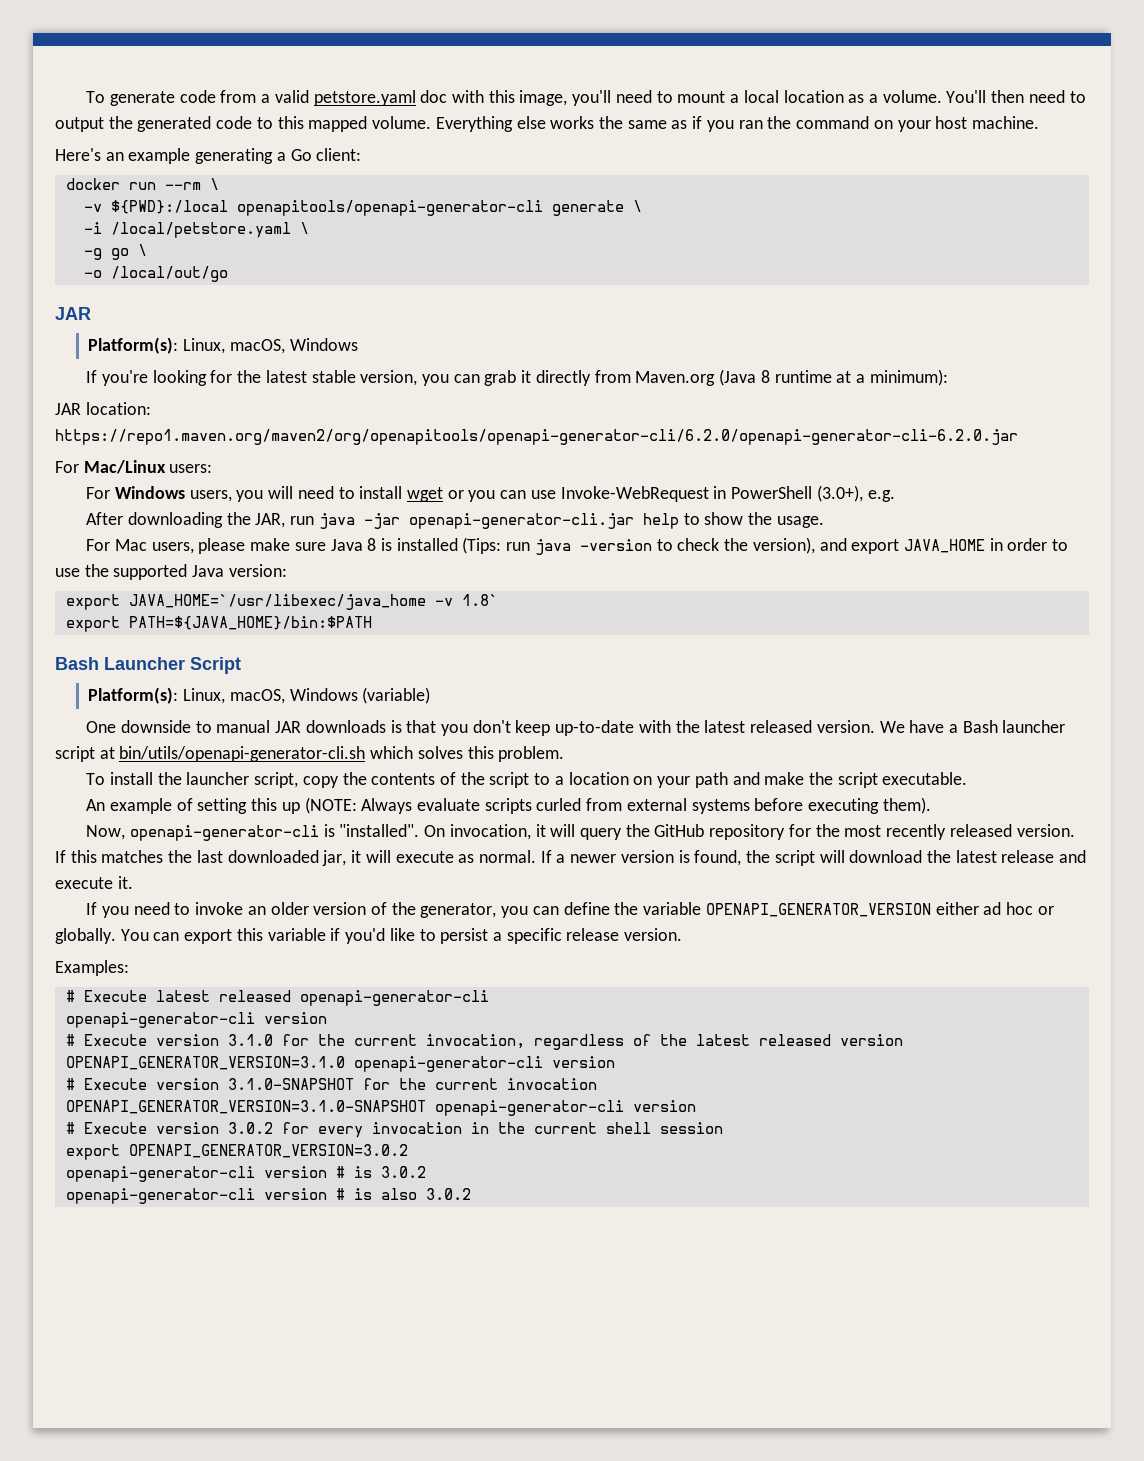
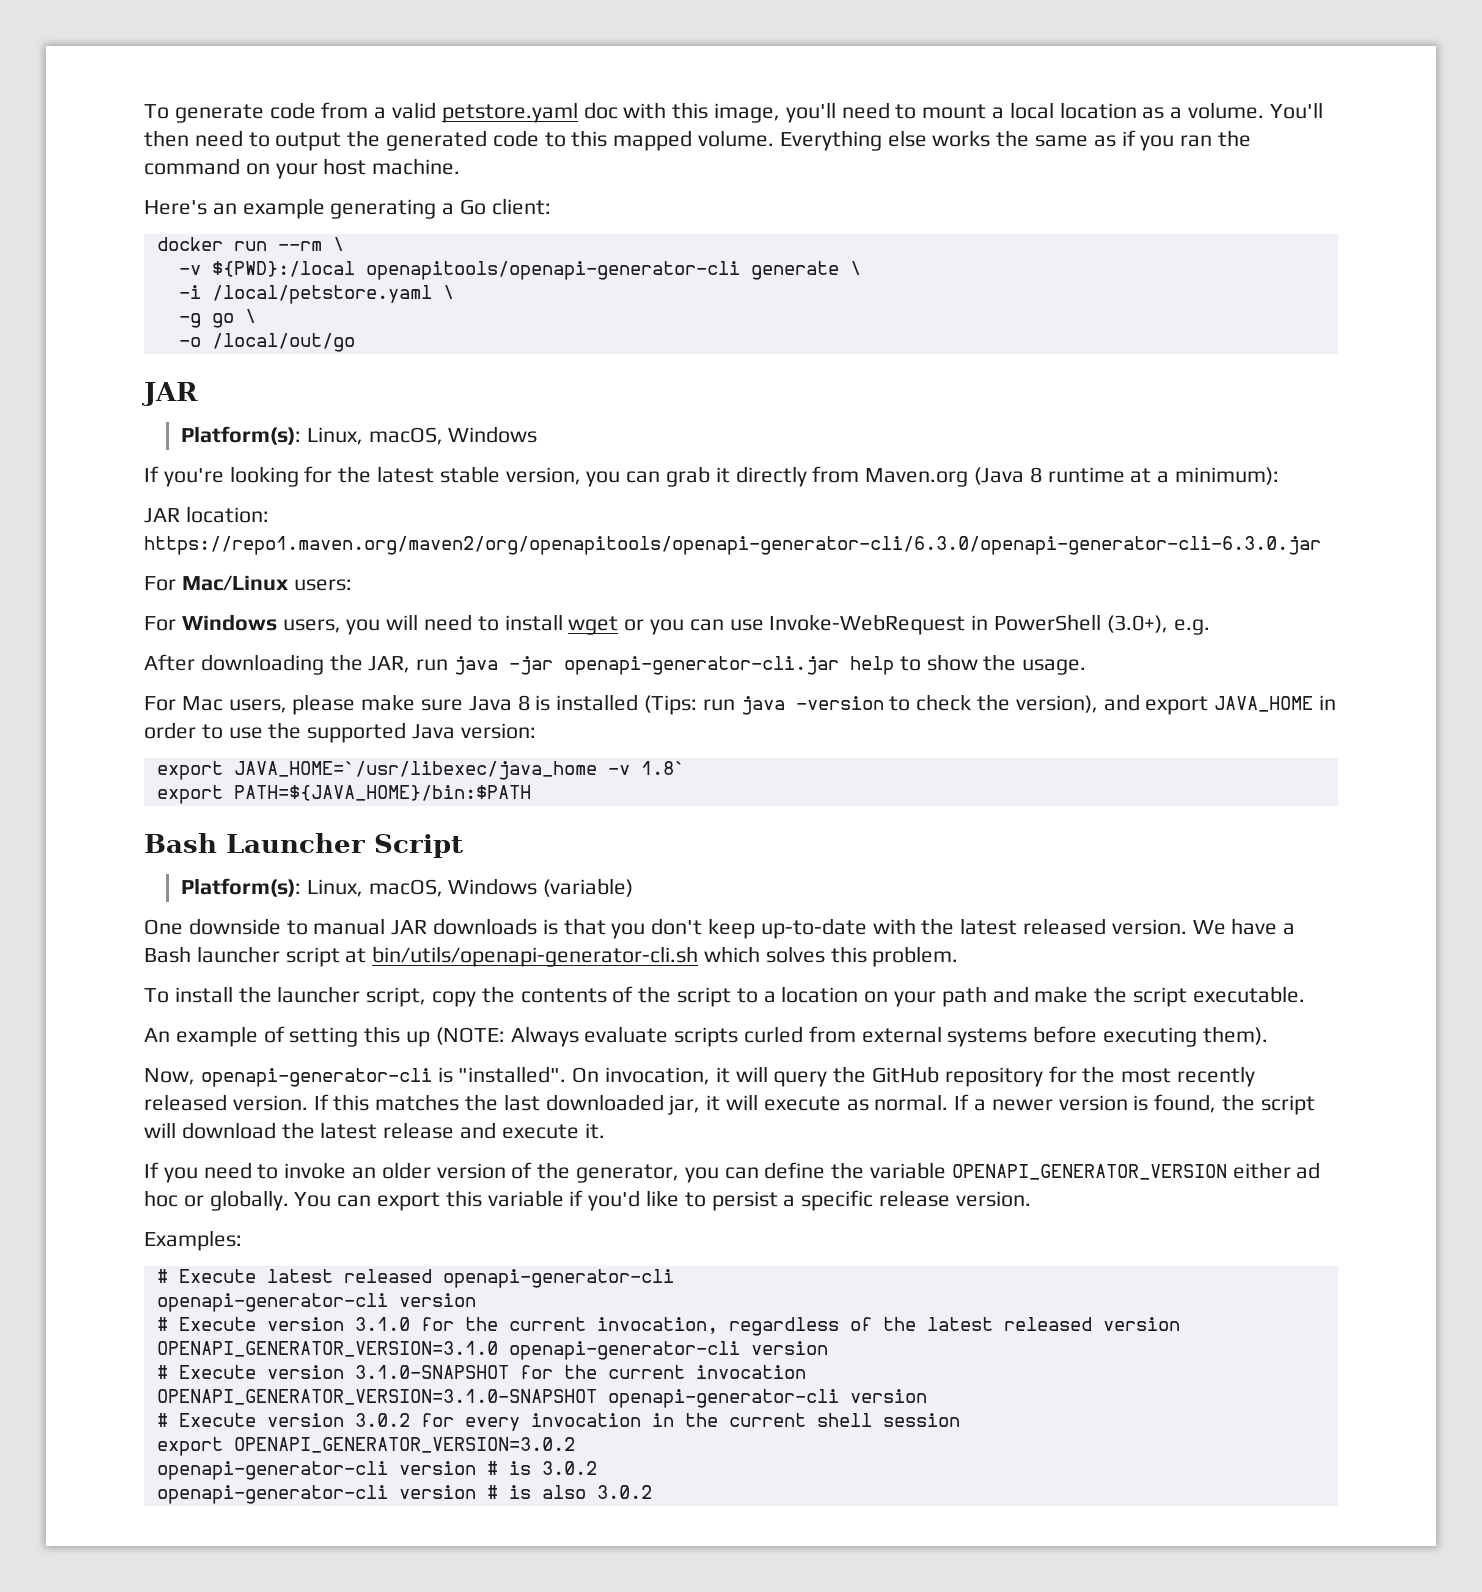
- JAR location: https://repo1.maven.org/maven2/org/openapitools/openapi-generator-cli/6.2.0/openapi-generator-cli-6.2.0.jar
+ JAR location: https://repo1.maven.org/maven2/org/openapitools/openapi-generator-cli/6.3.0/openapi-generator-cli-6.3.0.jar

